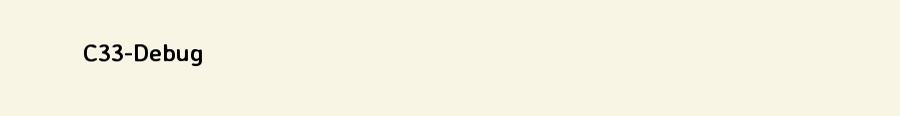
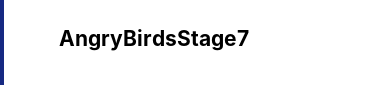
- C33-Debug
+ AngryBirdsStage7

